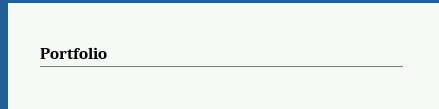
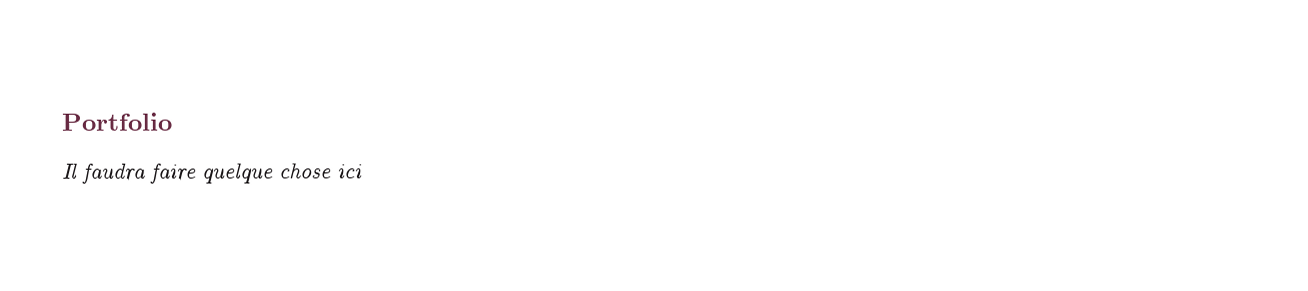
+ Il faudra faire quelque chose ici

